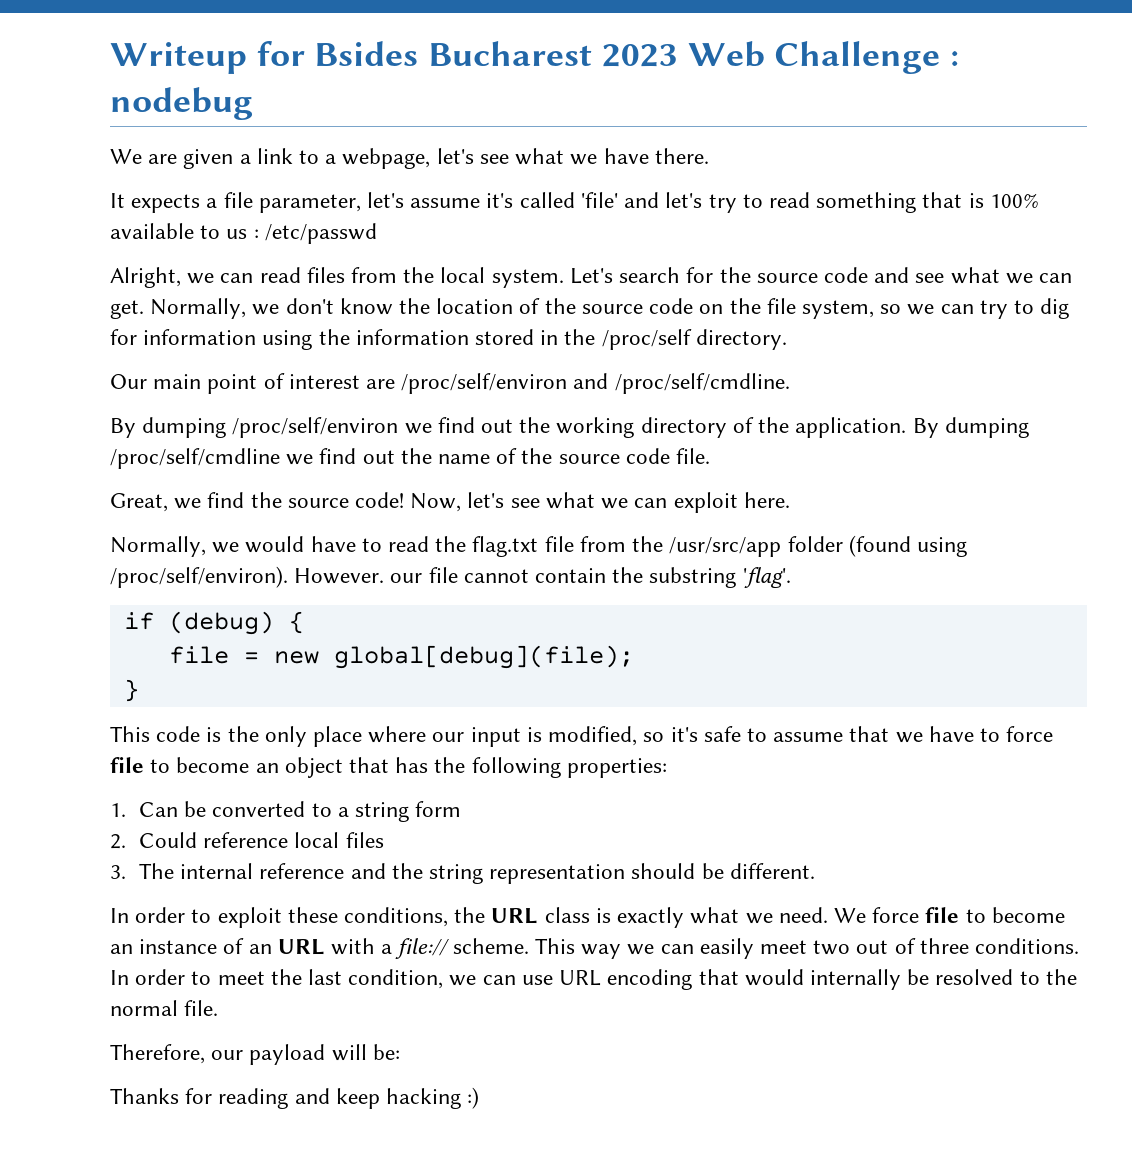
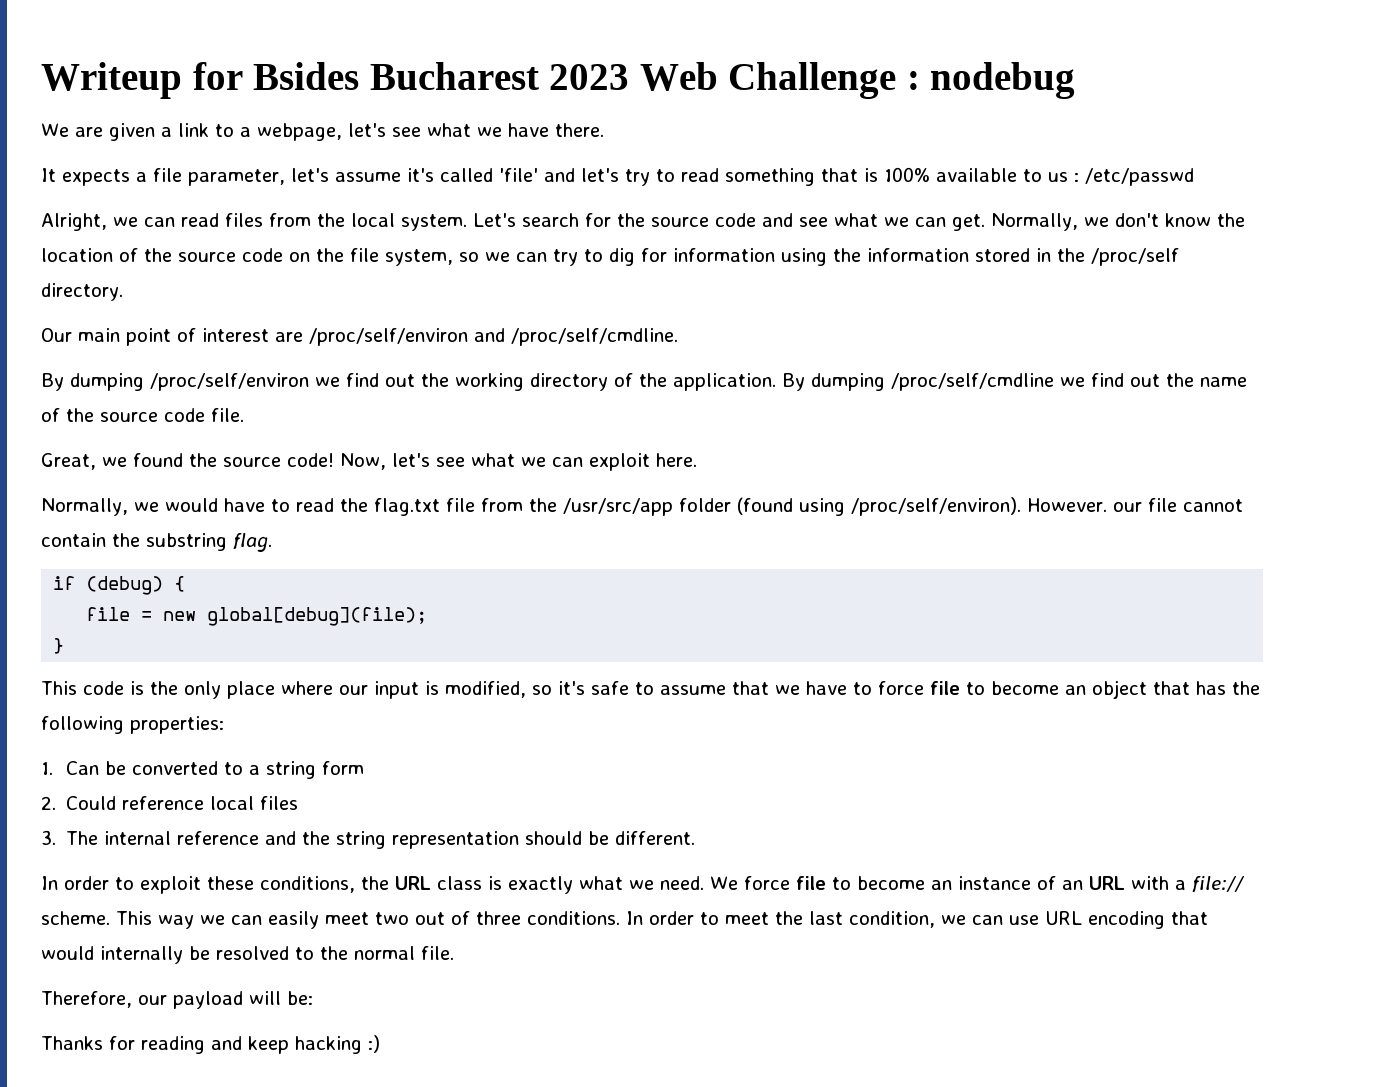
- Great, we find the source code!
+ Great, we found the source code!
- However. our file cannot contain the substring 'flag'.
+ However. our file cannot contain the substring flag.

